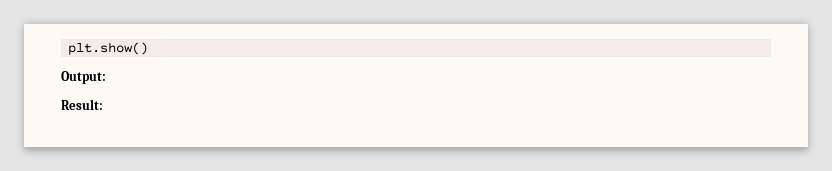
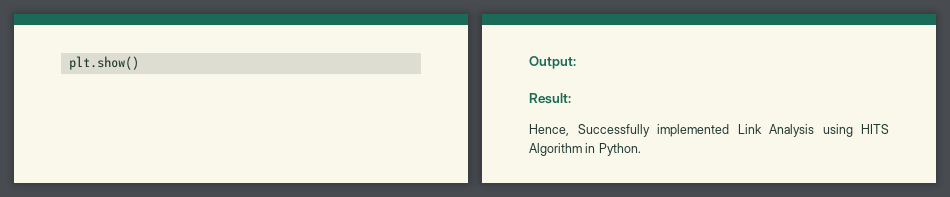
+ Hence, Successfully implemented Link Analysis using HITS Algorithm in Python.

